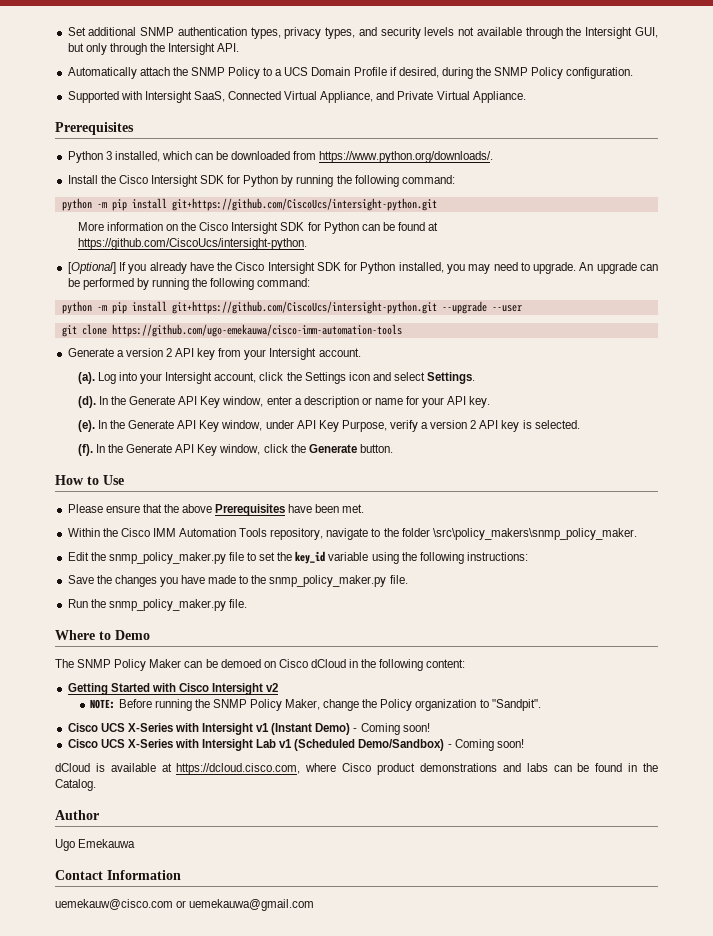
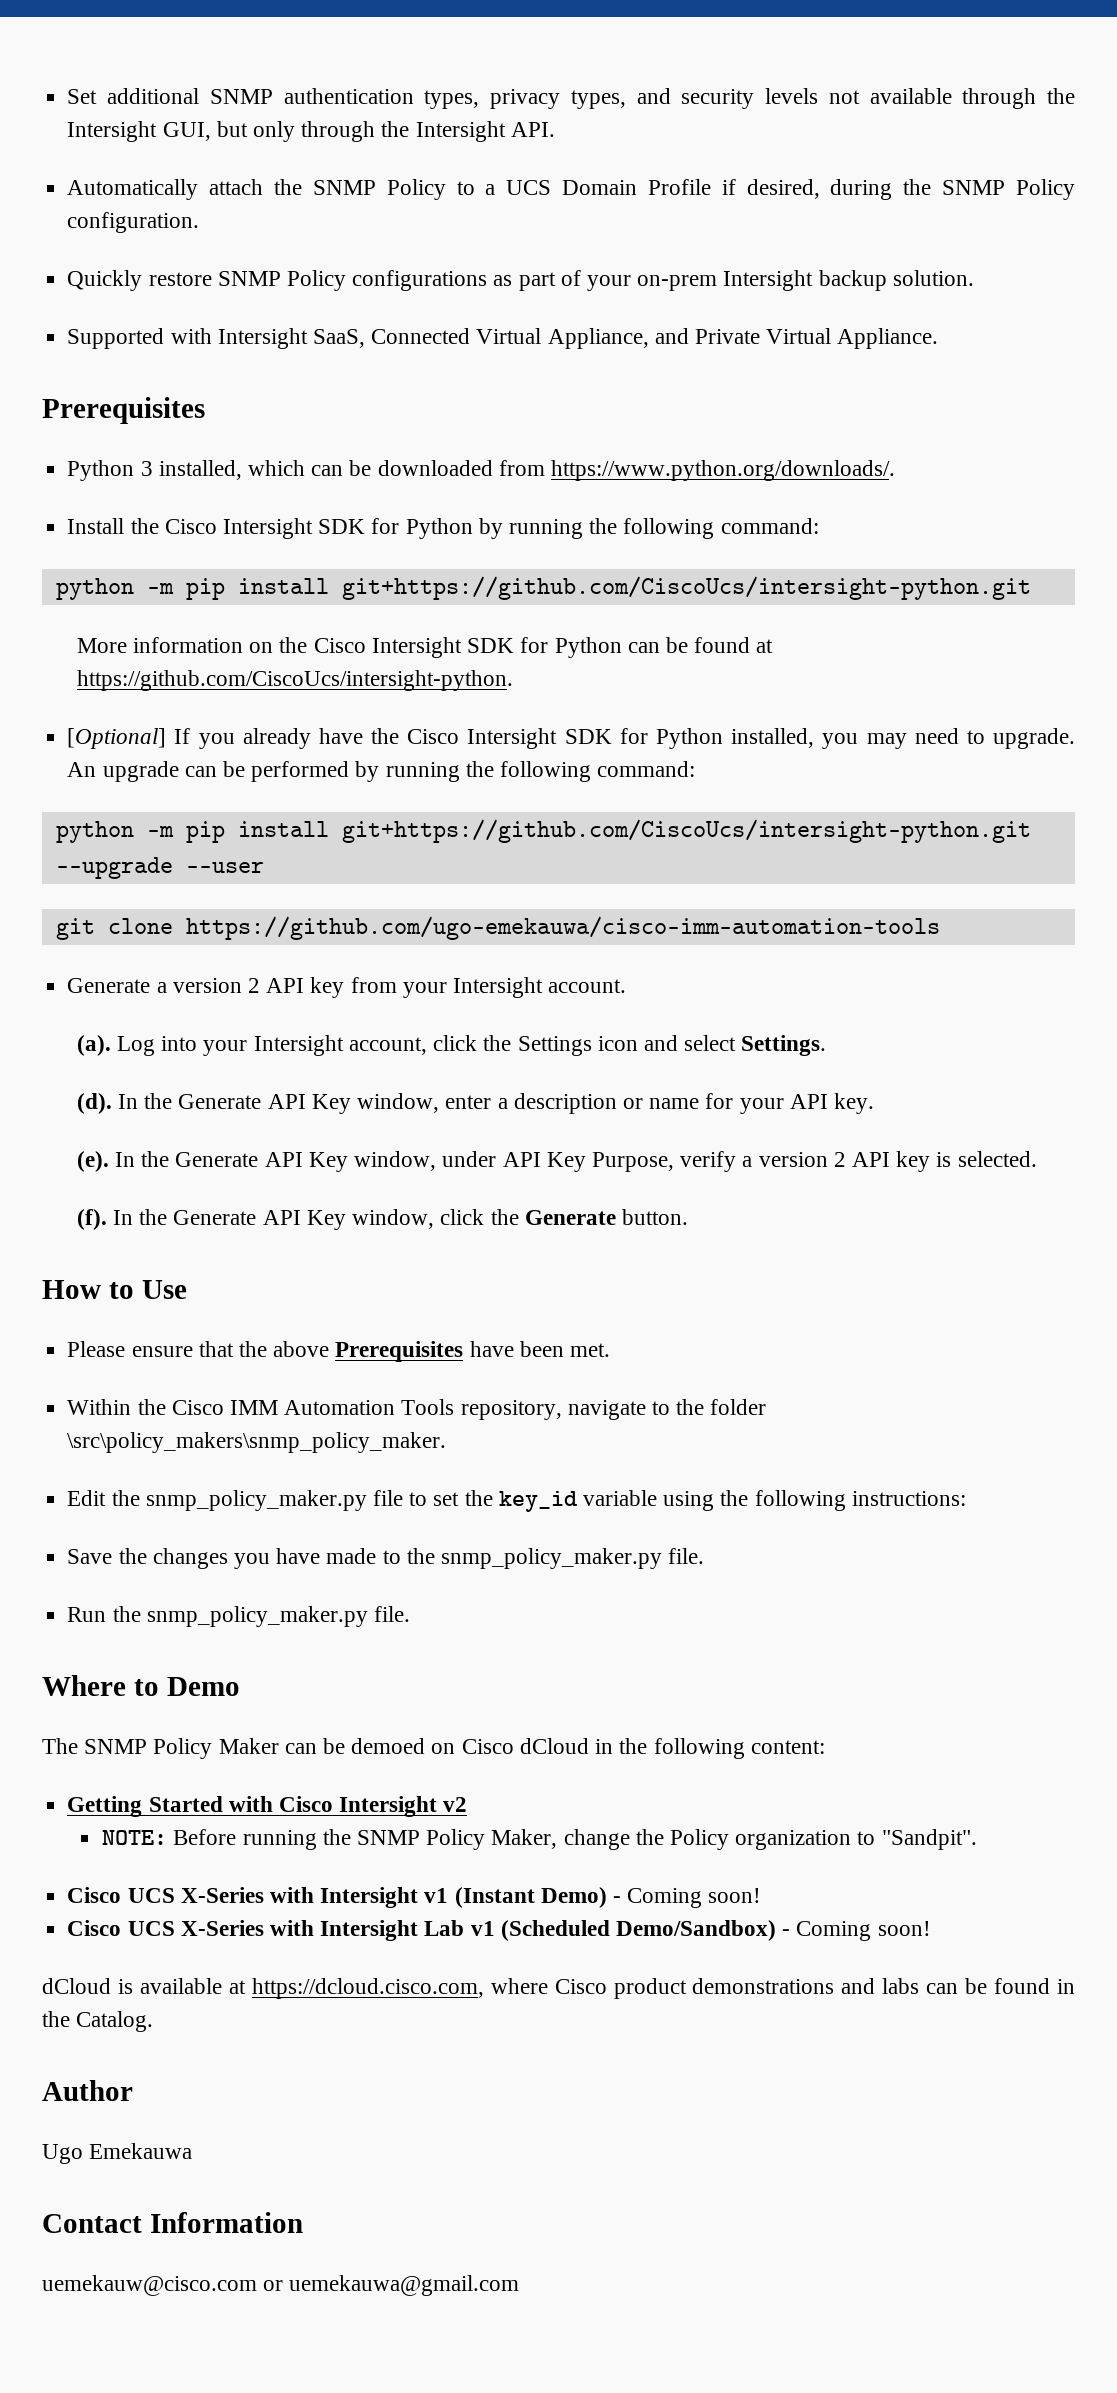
+ Quickly restore SNMP Policy configurations as part of your on-prem Intersight backup solution.

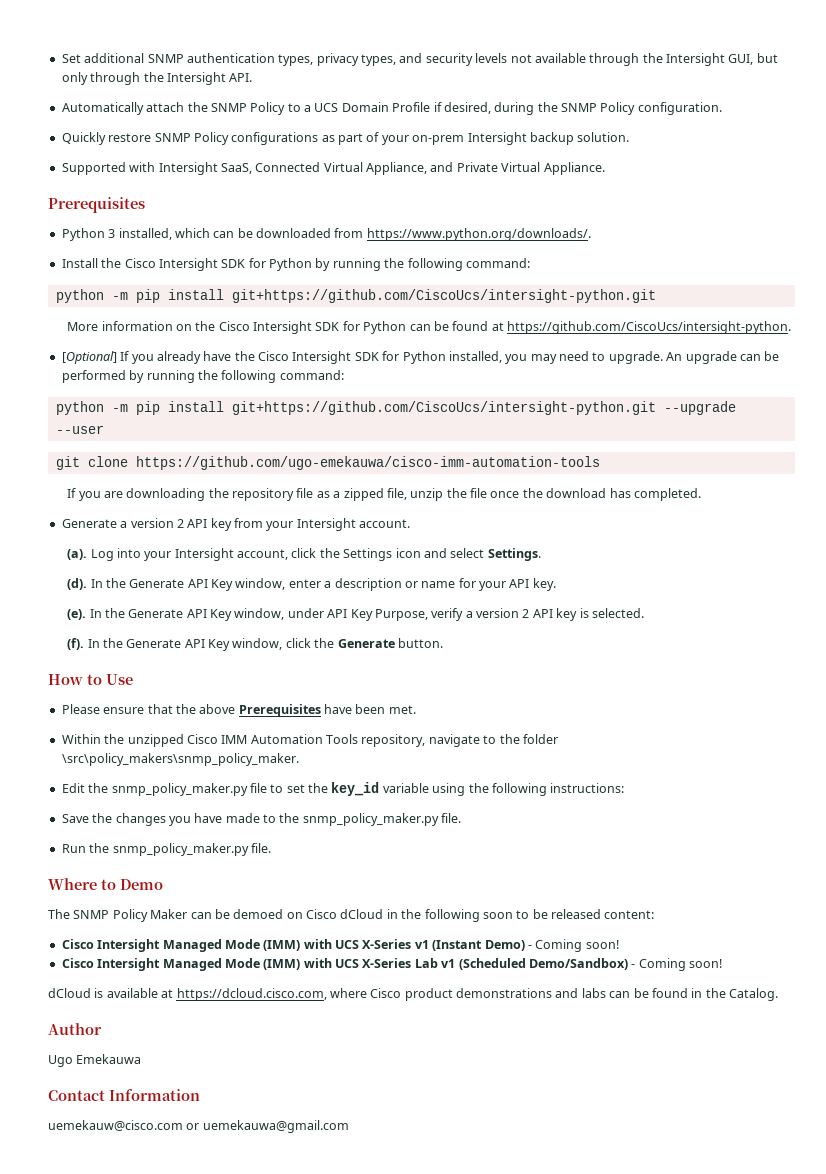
+ If you are downloading the repository file as a zipped file, unzip the file once the download has completed.
- Within the Cisco IMM Automation Tools repository, navigate to the folder \src\policy_makers\snmp_policy_maker.
+ Within the unzipped Cisco IMM Automation Tools repository, navigate to the folder \src\policy_makers\snmp_policy_maker.
- The SNMP Policy Maker can be demoed on Cisco dCloud in the following content:
- Getting Started with Cisco Intersight v2
- NOTE: Before running the SNMP Policy Maker, change the Policy organization to "Sandpit".
- Cisco UCS X-Series with Intersight v1 (Instant Demo) - Coming soon!
+ The SNMP Policy Maker can be demoed on Cisco dCloud in the following soon to be released content:
+ Cisco Intersight Managed Mode (IMM) with UCS X-Series v1 (Instant Demo) - Coming soon!
- Cisco UCS X-Series with Intersight Lab v1 (Scheduled Demo/Sandbox) - Coming soon!
+ Cisco Intersight Managed Mode (IMM) with UCS X-Series Lab v1 (Scheduled Demo/Sandbox) - Coming soon!

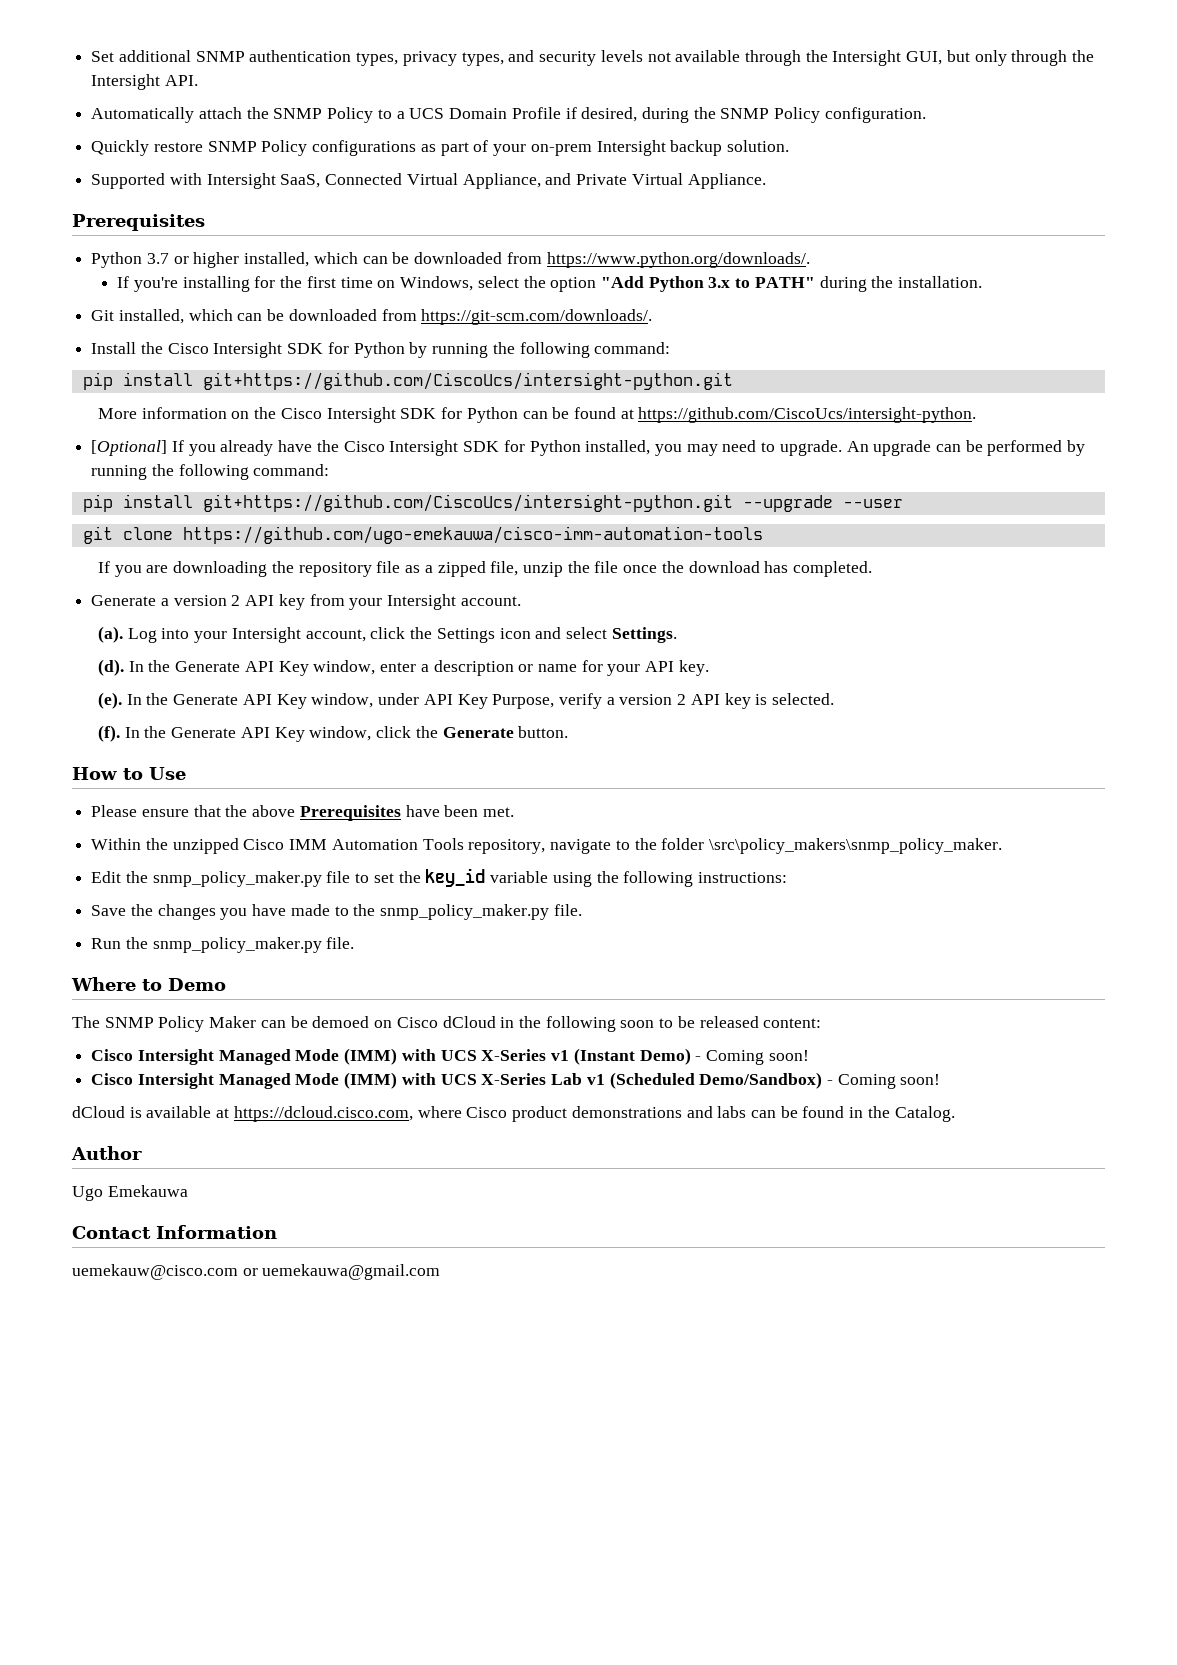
- Python 3 installed, which can be downloaded from https://www.python.org/downloads/.
+ Python 3.7 or higher installed, which can be downloaded from https://www.python.org/downloads/.
+ If you're installing for the first time on Windows, select the option "Add Python 3.x to PATH" during the installation.
+ Git installed, which can be downloaded from https://git-scm.com/downloads/.
  Install the Cisco Intersight SDK for Python by running the following command:
- python -m pip install git+https://github.com/CiscoUcs/intersight-python.git
+ pip install git+https://github.com/CiscoUcs/intersight-python.git
- python -m pip install git+https://github.com/CiscoUcs/intersight-python.git --upgrade --user
+ pip install git+https://github.com/CiscoUcs/intersight-python.git --upgrade --user

